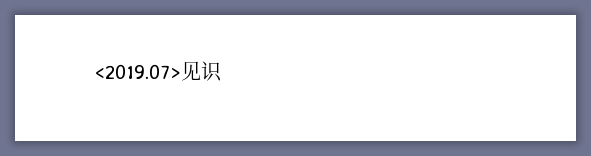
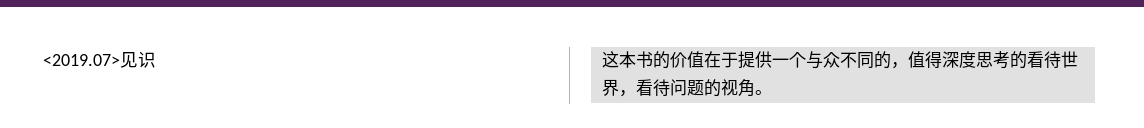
+ 这本书的价值在于提供一个与众不同的，值得深度思考的看待世界，看待问题的视角。

